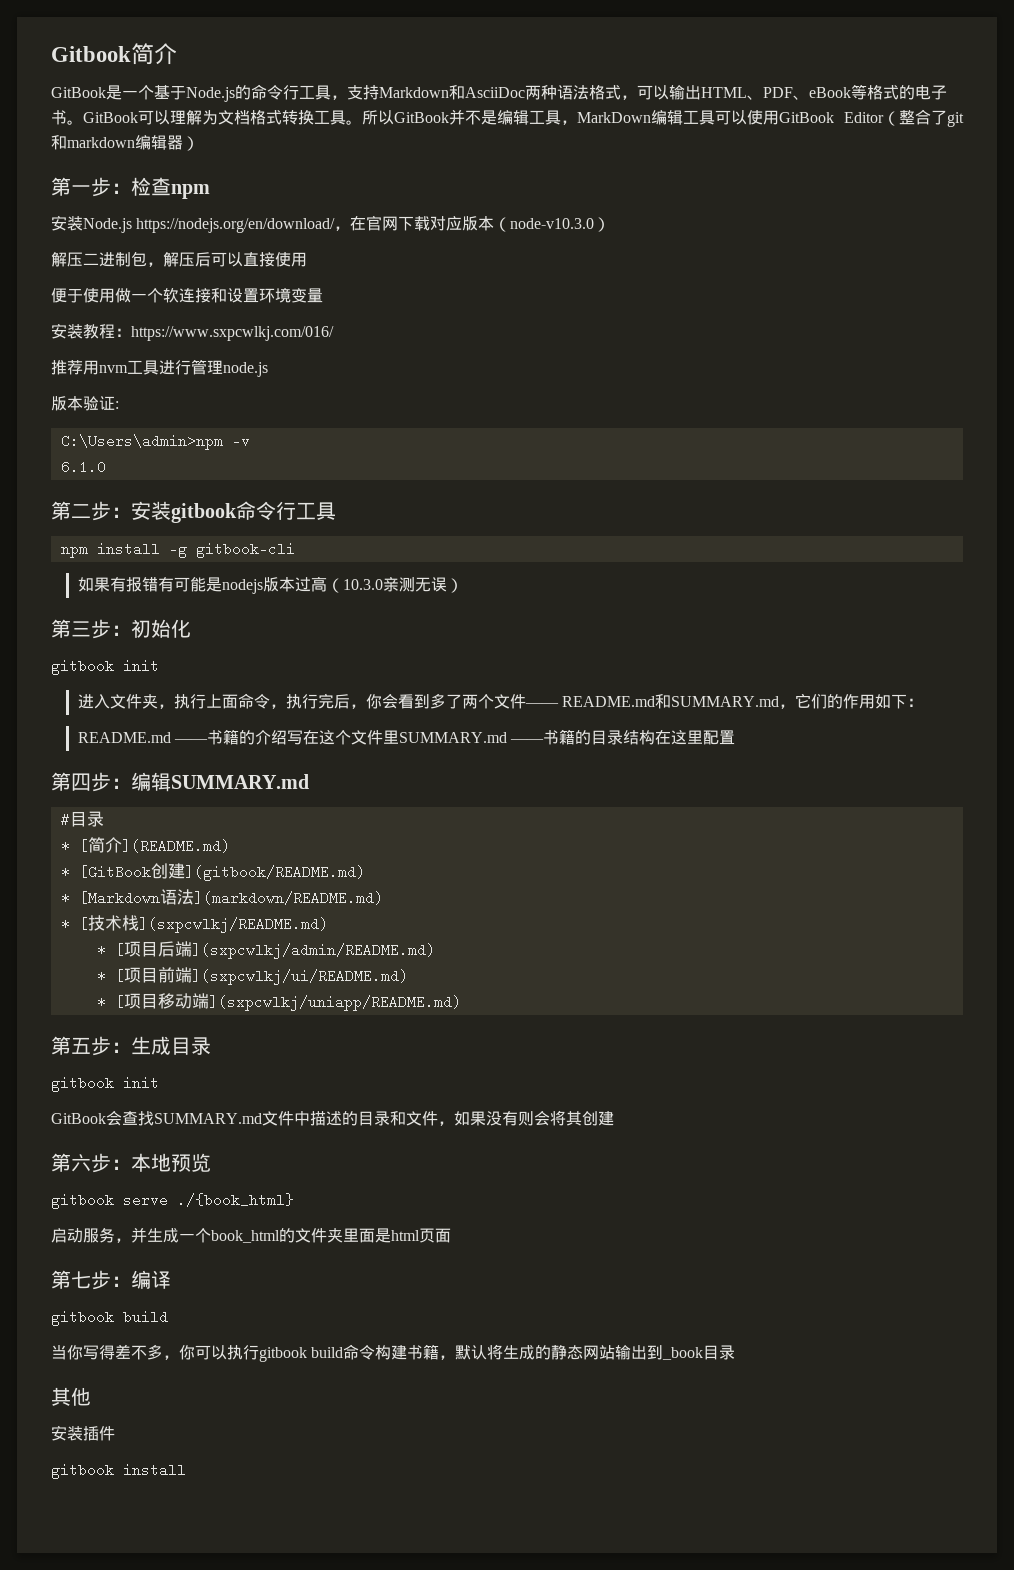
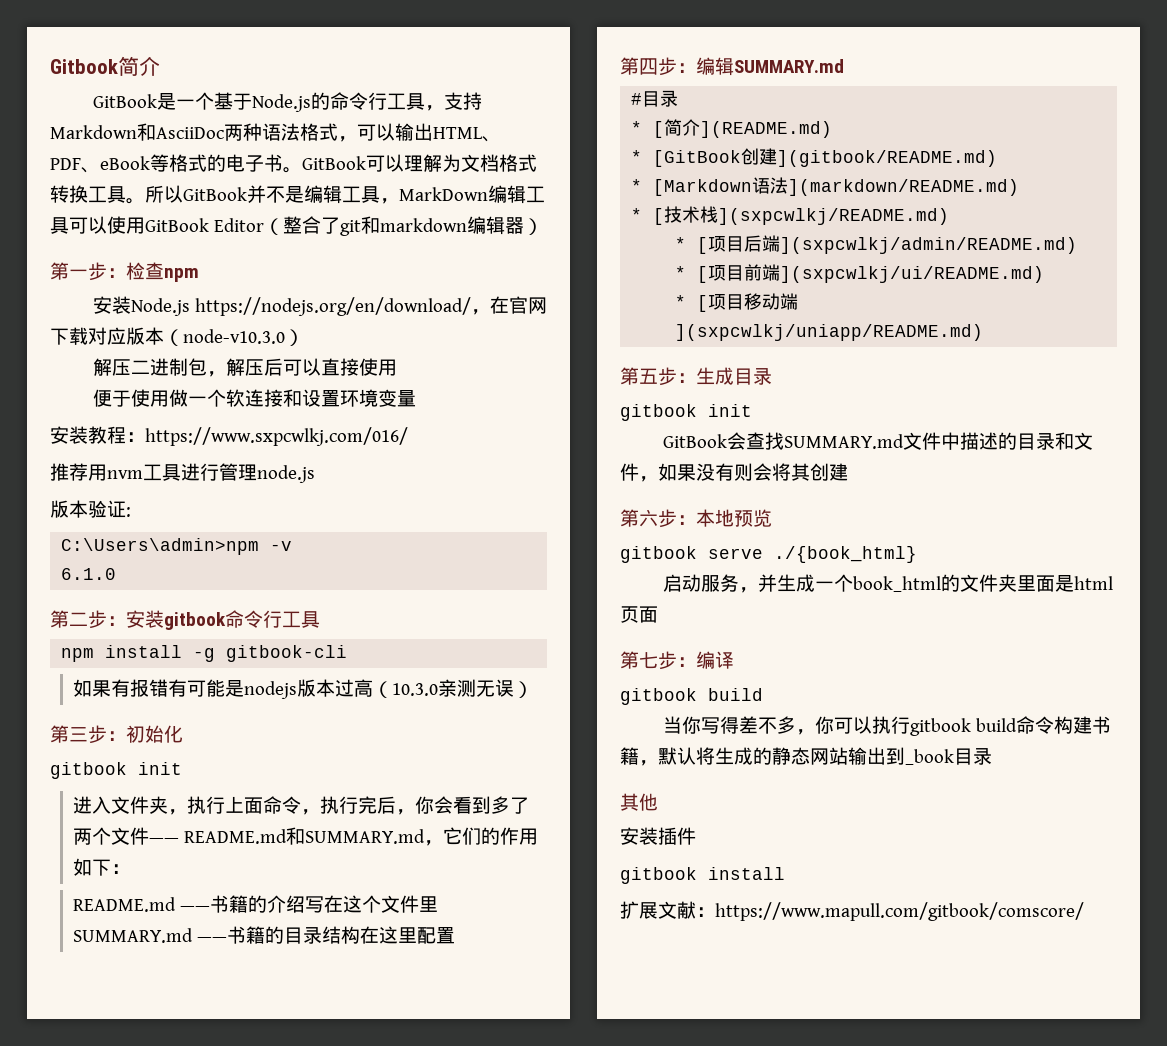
+ 扩展文献：https://www.mapull.com/gitbook/comscore/

